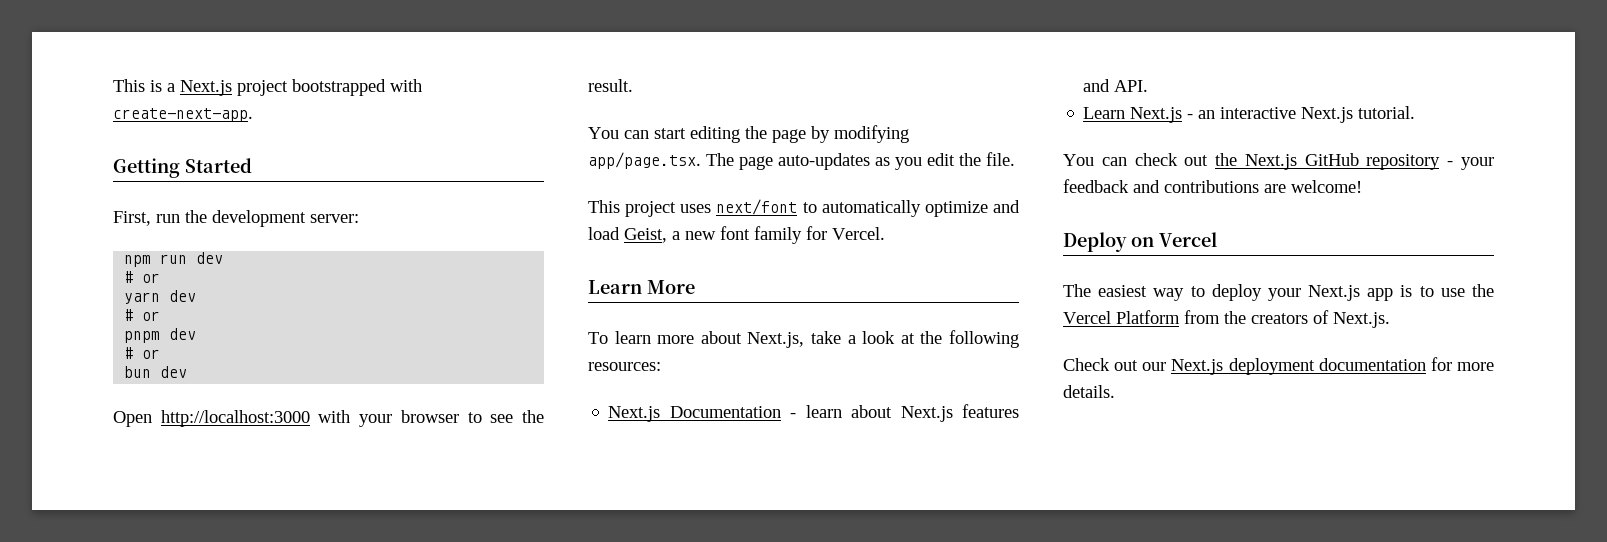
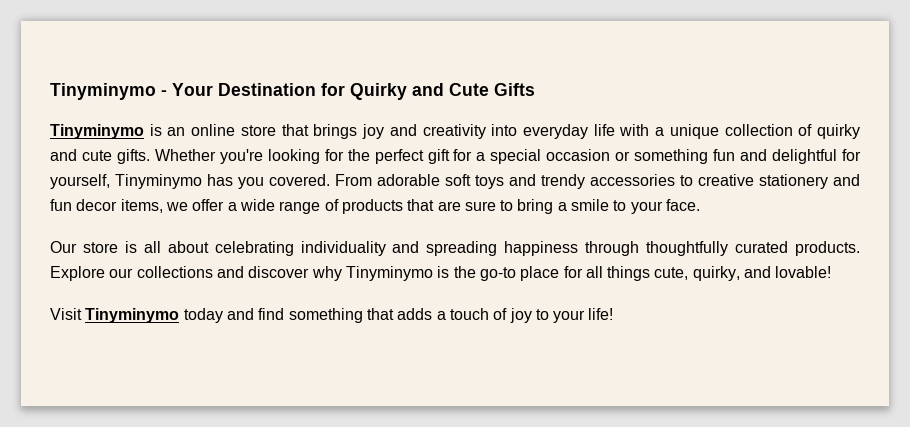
- This is a Next.js project bootstrapped with create-next-app.
- Getting Started
- First, run the development server:
- npm run dev
- # or
- yarn dev
- # or
- pnpm dev
- # or
- bun dev
- Open http://localhost:3000 with your browser to see the result.
- You can start editing the page by modifying app/page.tsx. The page auto-updates as you edit the file.
- This project uses next/font to automatically optimize and load Geist, a new font family for Vercel.
- Learn More
- To learn more about Next.js, take a look at the following resources:
- Next.js Documentation - learn about Next.js features and API.
- Learn Next.js - an interactive Next.js tutorial.
- You can check out the Next.js GitHub repository - your feedback and contributions are welcome!
- Deploy on Vercel
- The easiest way to deploy your Next.js app is to use the Vercel Platform from the creators of Next.js.
- Check out our Next.js deployment documentation for more details.
+ Tinyminymo - Your Destination for Quirky and Cute Gifts
+ Tinyminymo is an online store that brings joy and creativity into everyday life with a unique collection of quirky and cute gifts. Whether you're looking for the perfect gift for a special occasion or something fun and delightful for yourself, Tinyminymo has you covered. From adorable soft toys and trendy accessories to creative stationery and fun decor items, we offer a wide range of products that are sure to bring a smile to your face.
+ Our store is all about celebrating individuality and spreading happiness through thoughtfully curated products. Explore our collections and discover why Tinyminymo is the go-to place for all things cute, quirky, and lovable!
+ Visit Tinyminymo today and find something that adds a touch of joy to your life!

